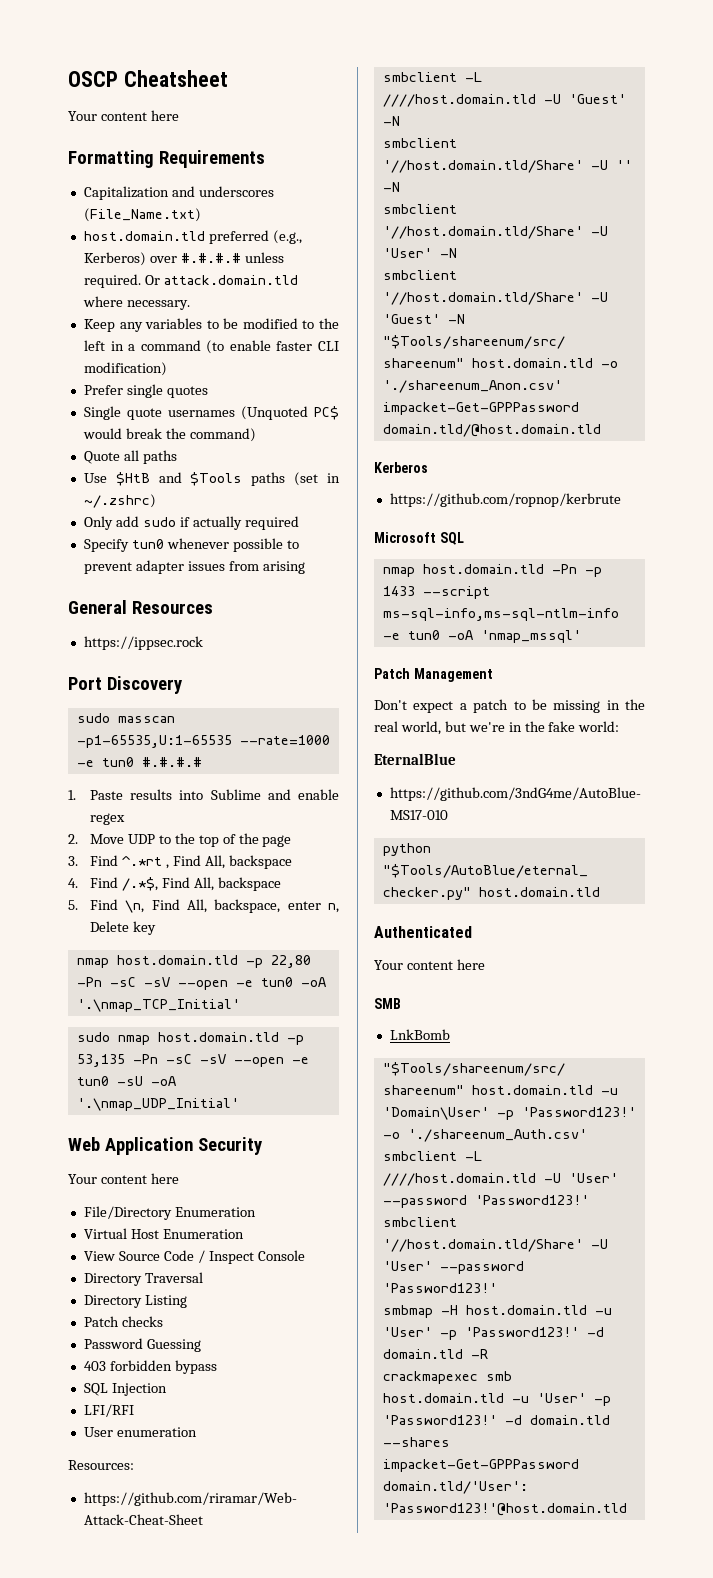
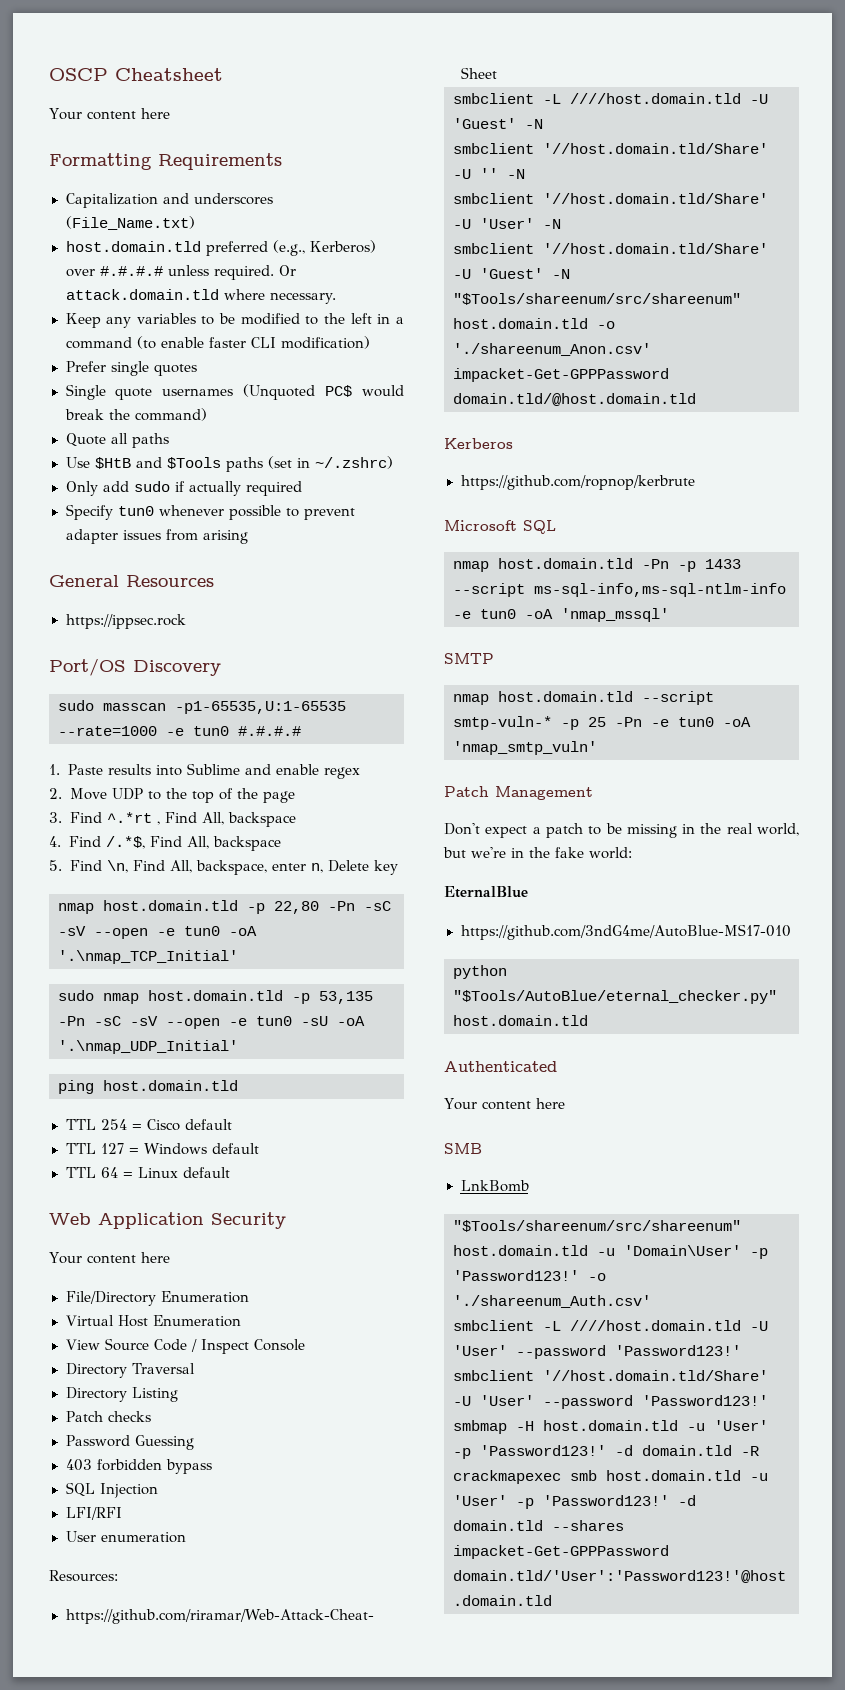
- Port Discovery
+ Port/OS Discovery
+ ping host.domain.tld
+ TTL 254 = Cisco default
+ TTL 127 = Windows default
+ TTL 64 = Linux default
+ SMTP
+ nmap host.domain.tld --script smtp-vuln-* -p 25 -Pn -e tun0 -oA 'nmap_smtp_vuln'

